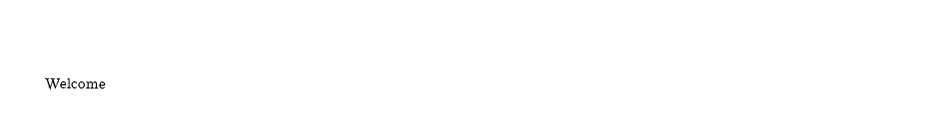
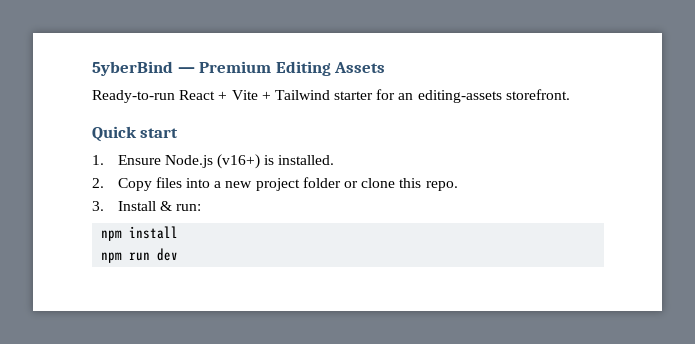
- Welcome
+ 5yberBind — Premium Editing Assets
+ Ready-to-run React + Vite + Tailwind starter for an editing-assets storefront.
+ Quick start
+ 1. Ensure Node.js (v16+) is installed.
+ 2. Copy files into a new project folder or clone this repo.
+ 3. Install & run:
+ npm install
+ npm run dev

